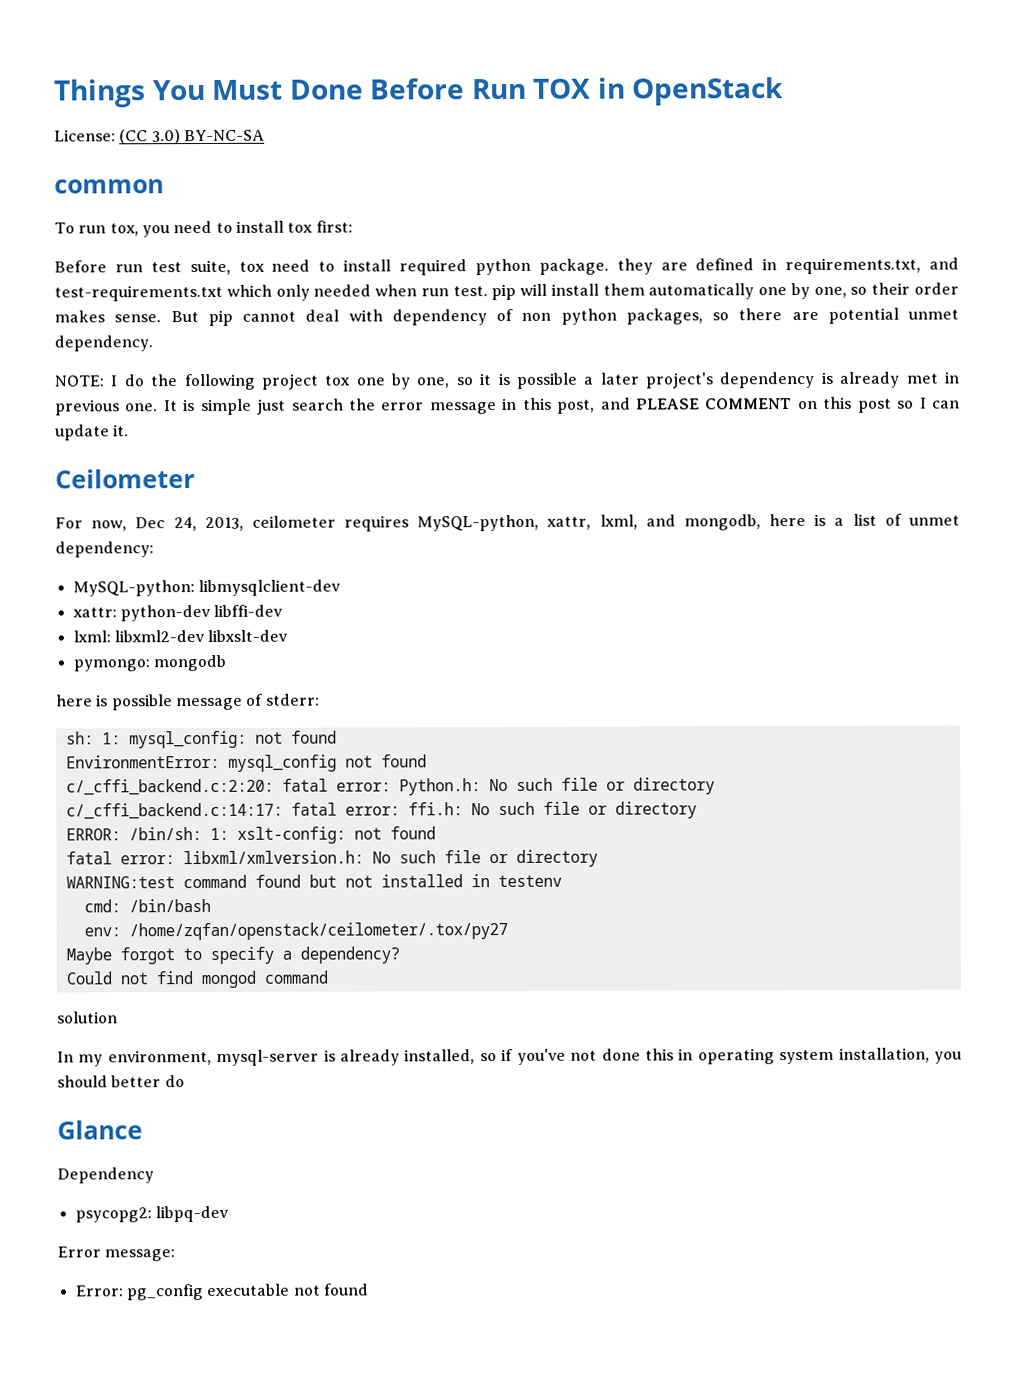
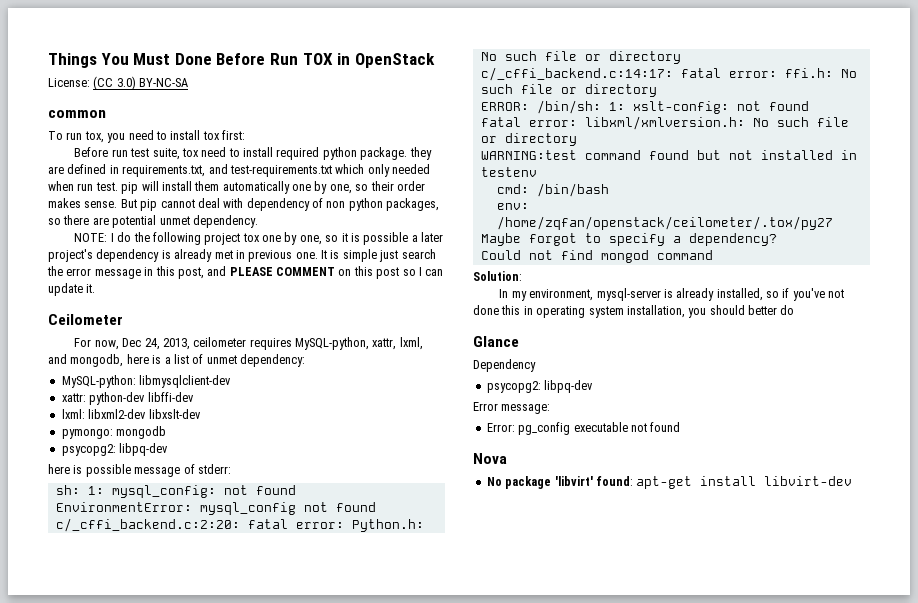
  pymongo: mongodb
+ psycopg2: libpq-dev
- solution
+ Solution:
+ Nova
+ No package 'libvirt' found: apt-get install libvirt-dev

